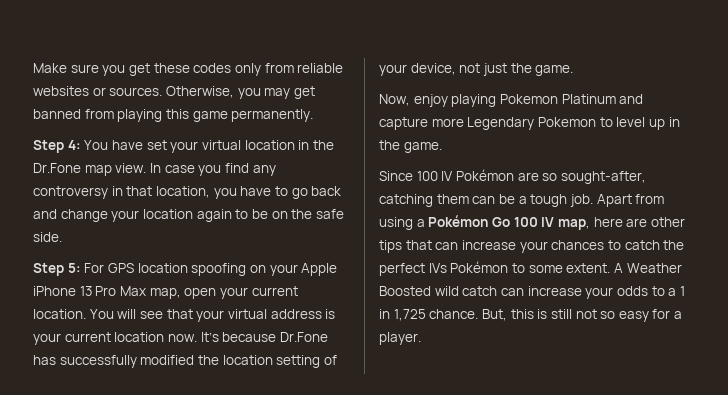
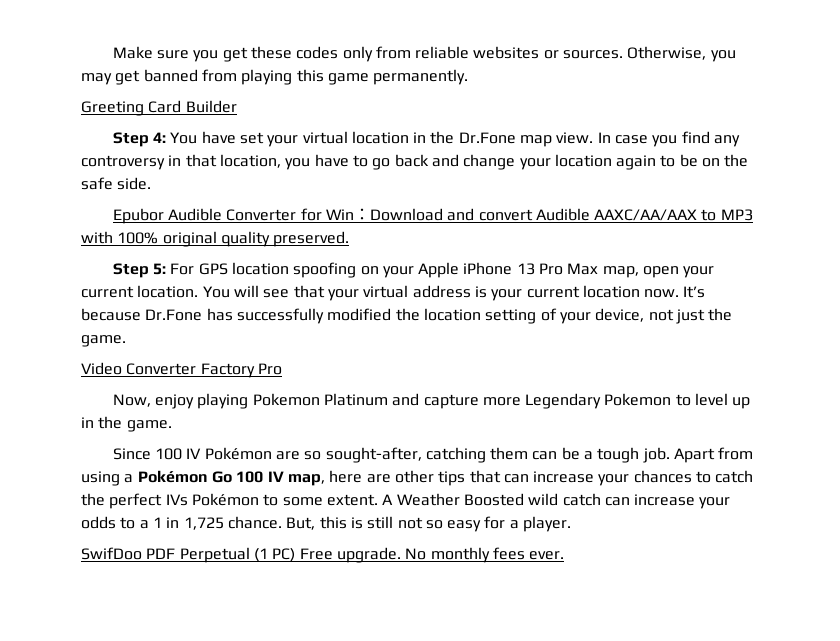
+ Greeting Card Builder
+ Epubor Audible Converter for Win：Download and convert Audible AAXC/AA/AAX to MP3 with 100% original quality preserved.
+ Video Converter Factory Pro
+ SwifDoo PDF Perpetual (1 PC) Free upgrade. No monthly fees ever.

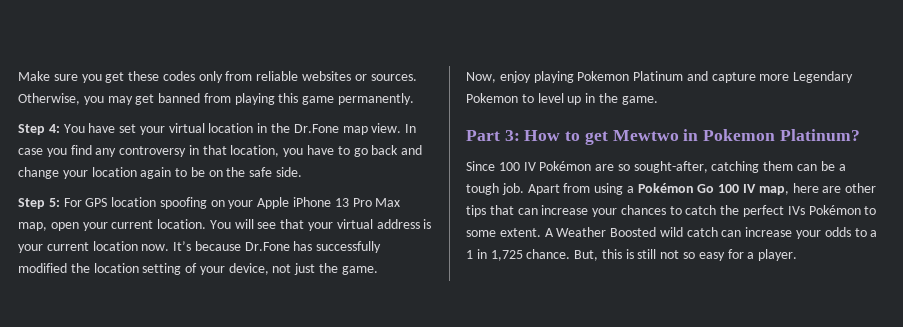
- Greeting Card Builder
- Epubor Audible Converter for Win：Download and convert Audible AAXC/AA/AAX to MP3 with 100% original quality preserved.
- Video Converter Factory Pro
+ Part 3: How to get Mewtwo in Pokemon Platinum?
- SwifDoo PDF Perpetual (1 PC) Free upgrade. No monthly fees ever.

